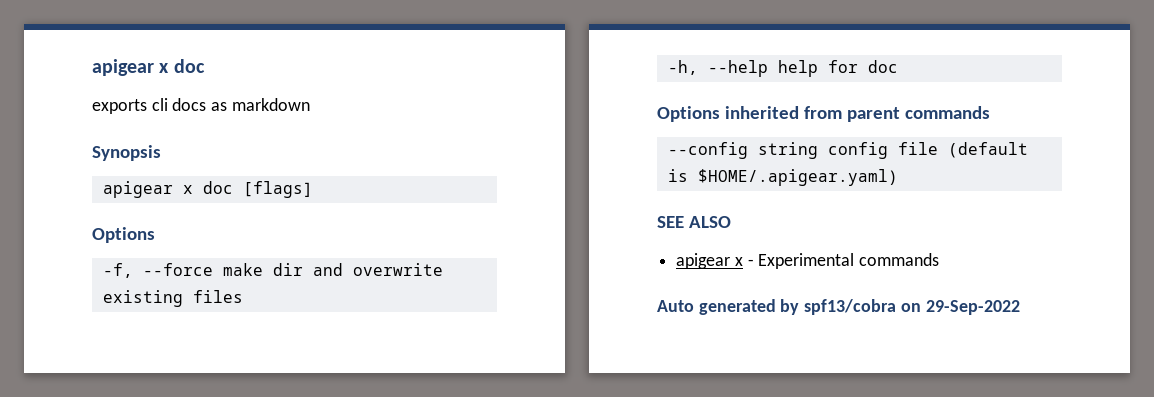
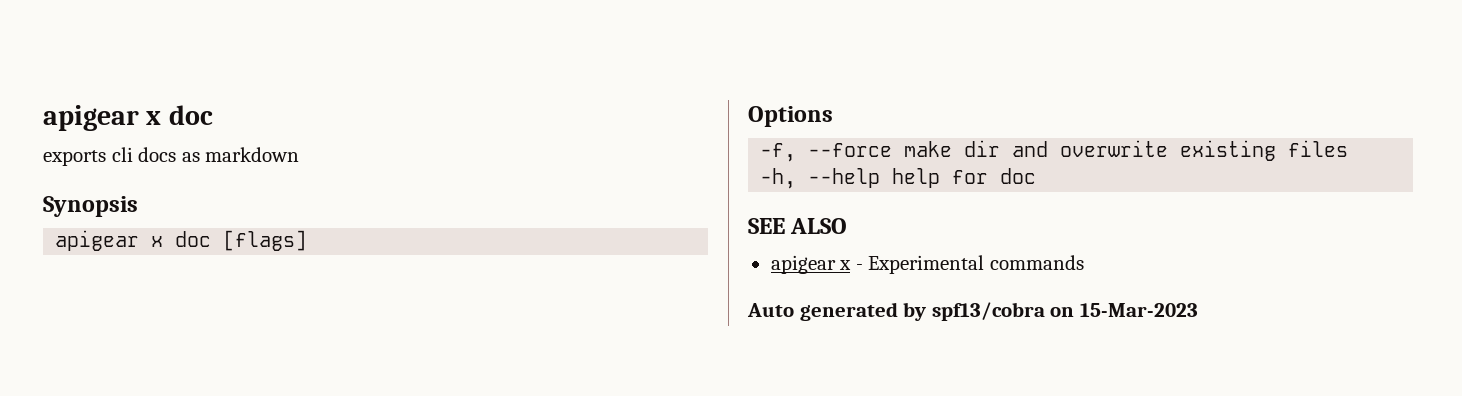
- Options inherited from parent commands
- --config string config file (default is $HOME/.apigear.yaml)
- Auto generated by spf13/cobra on 29-Sep-2022
+ Auto generated by spf13/cobra on 15-Mar-2023

